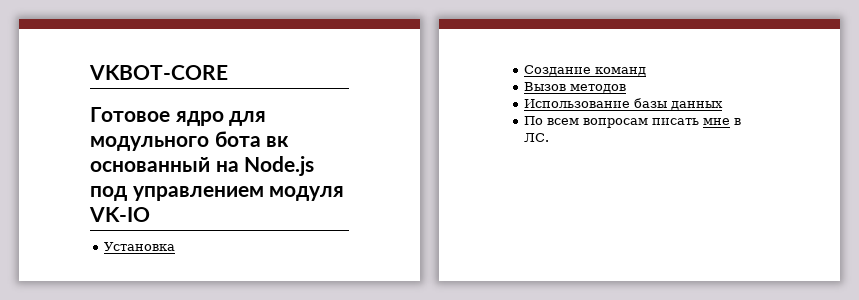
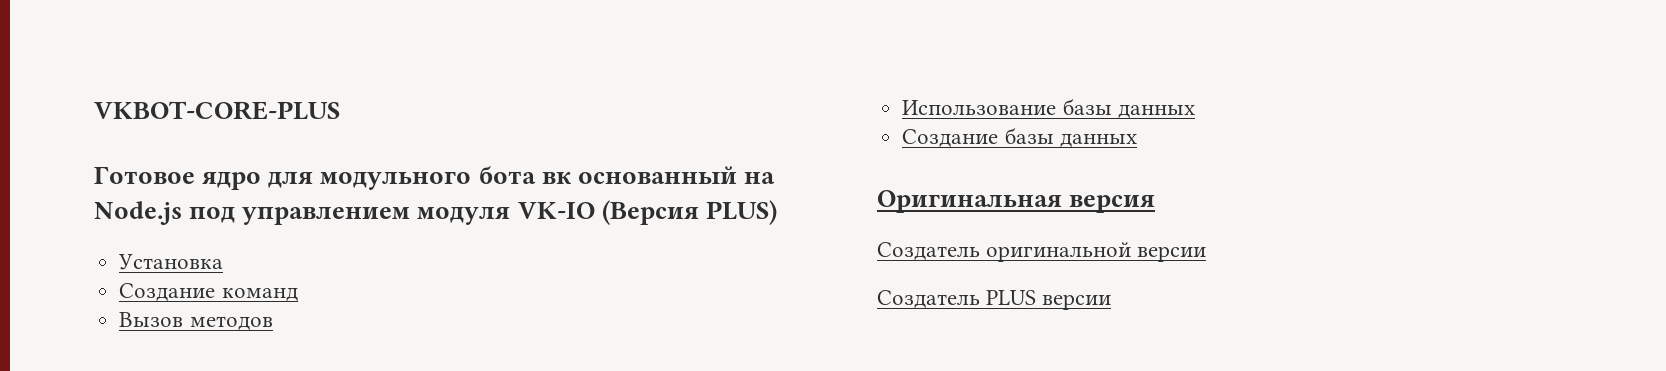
- VKBOT-CORE
+ VKBOT-CORE-PLUS
- Готовое ядро для модульного бота вк основанный на Node.js под управлением модуля VK-IO
+ Готовое ядро для модульного бота вк основанный на Node.js под управлением модуля VK-IO (Версия PLUS)
- По всем вопросам писать мне в ЛС.
+ Создание базы данных
+ Оригинальная версия
+ Создатель оригинальной версии
+ Создатель PLUS версии

